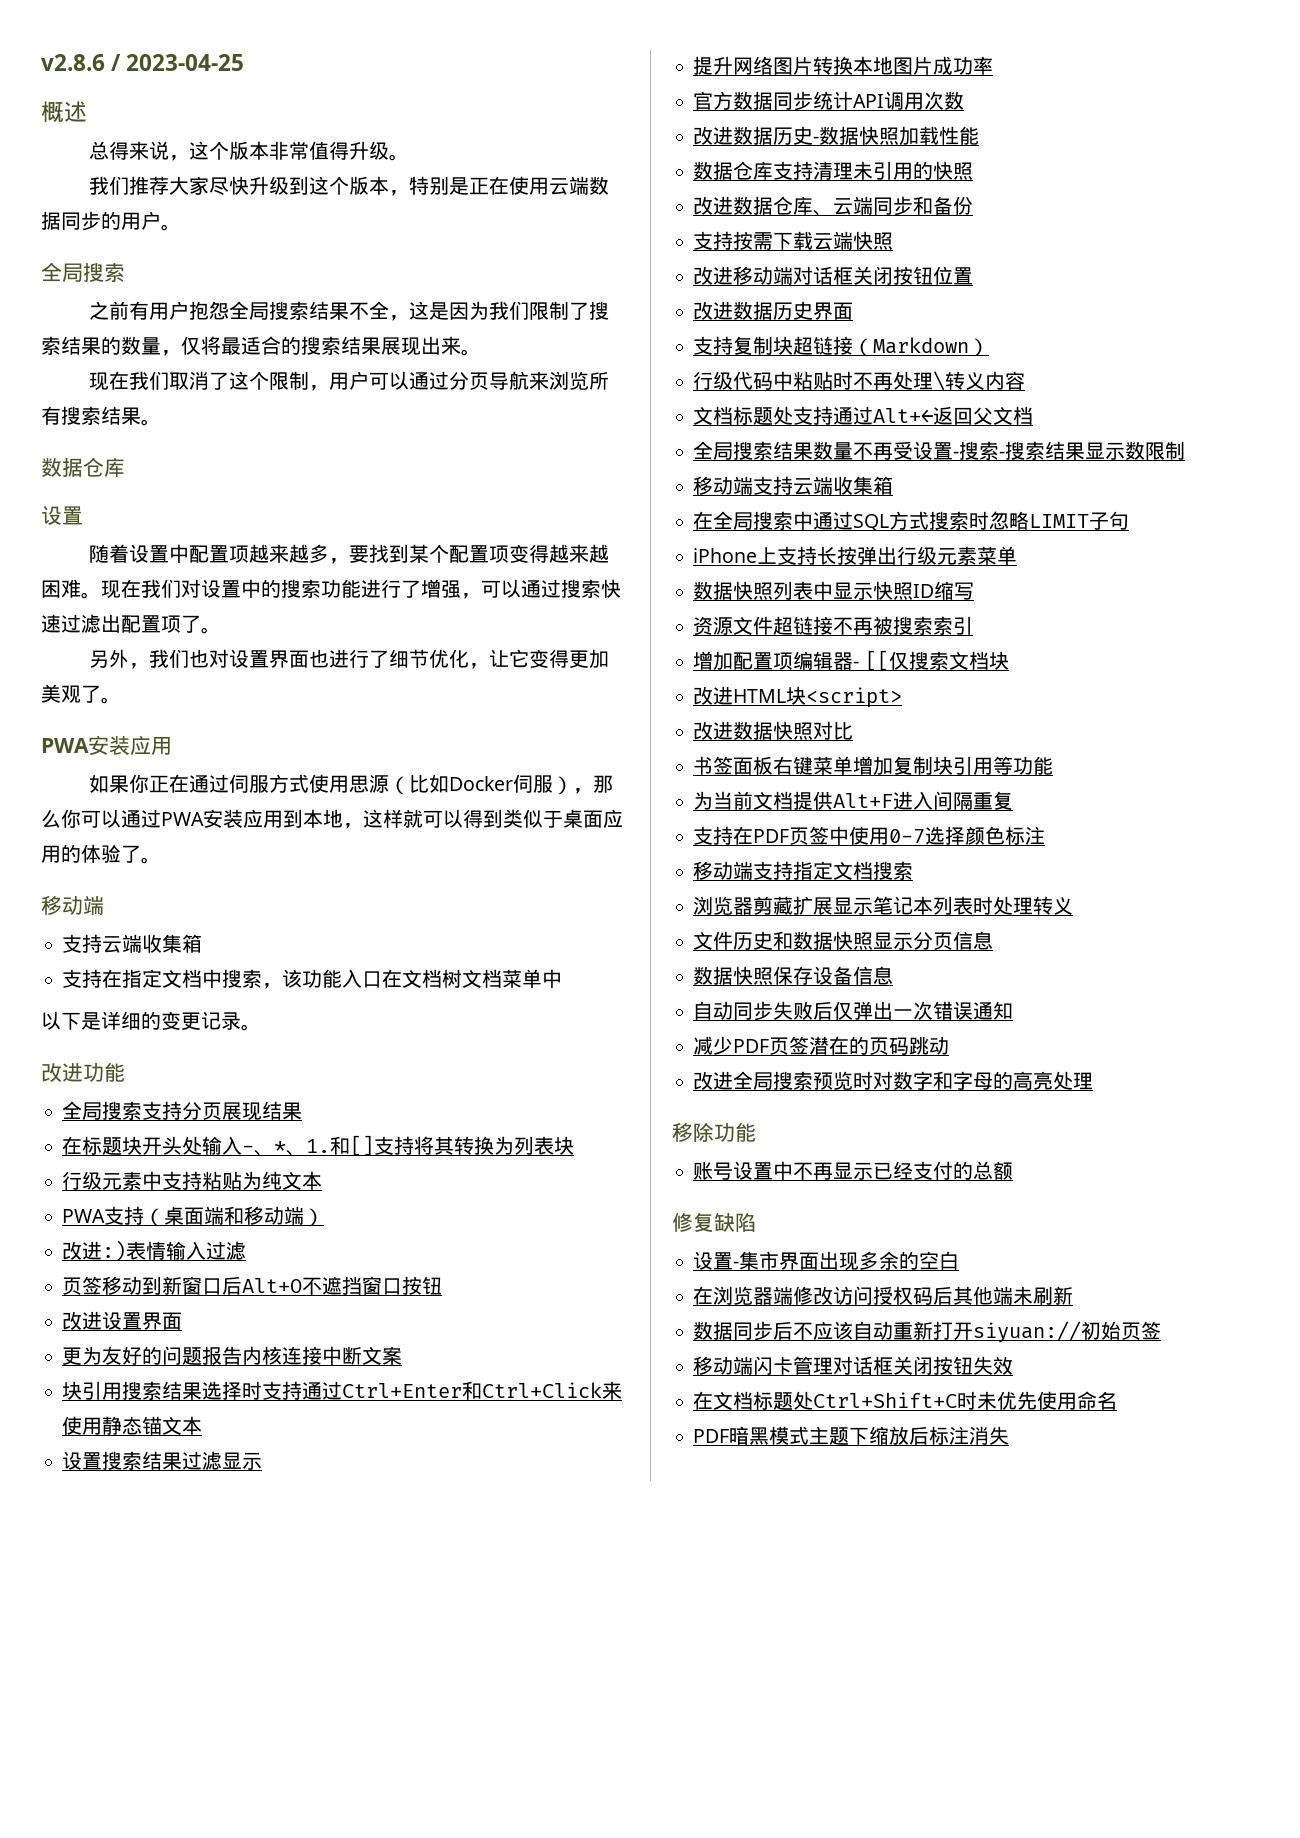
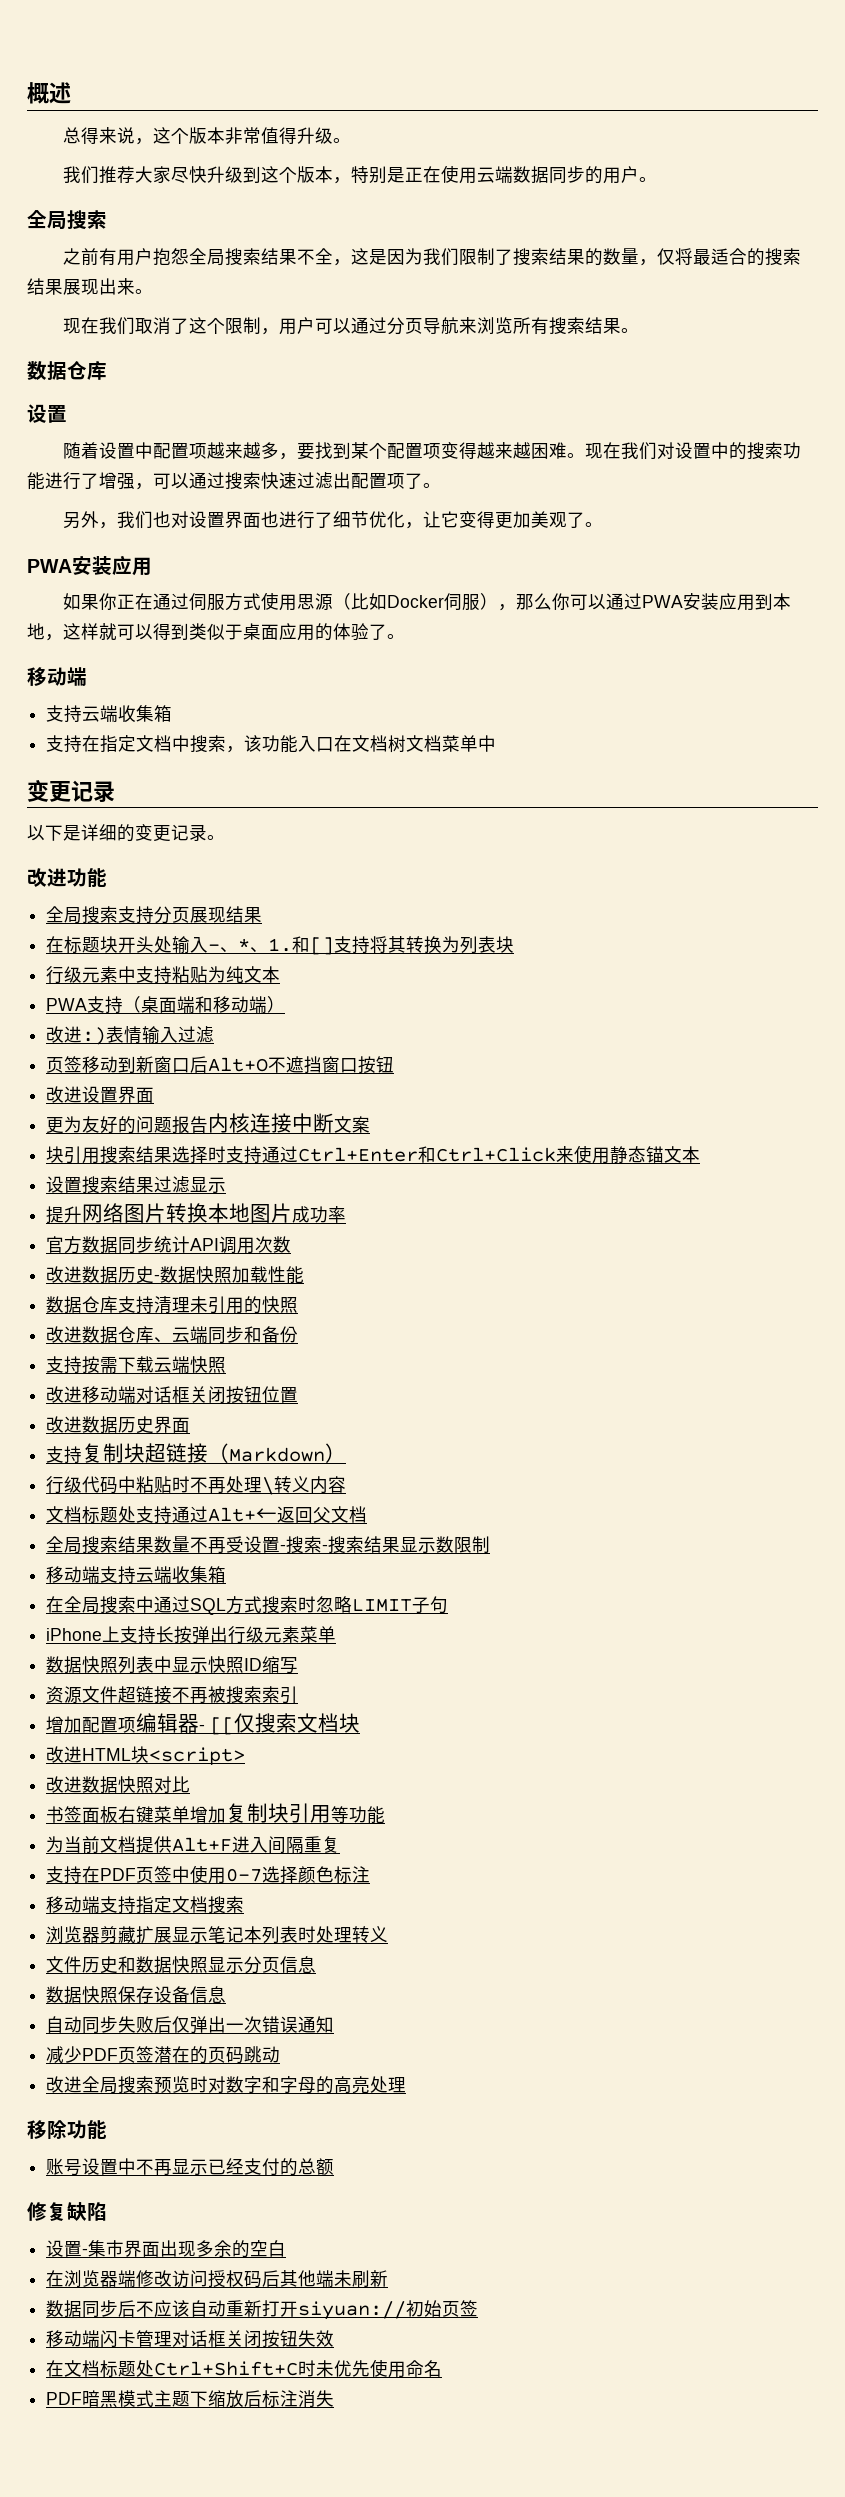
- v2.8.6 / 2023-04-25
  支持在指定文档中搜索，该功能入口在文档树文档菜单中
+ 变更记录

